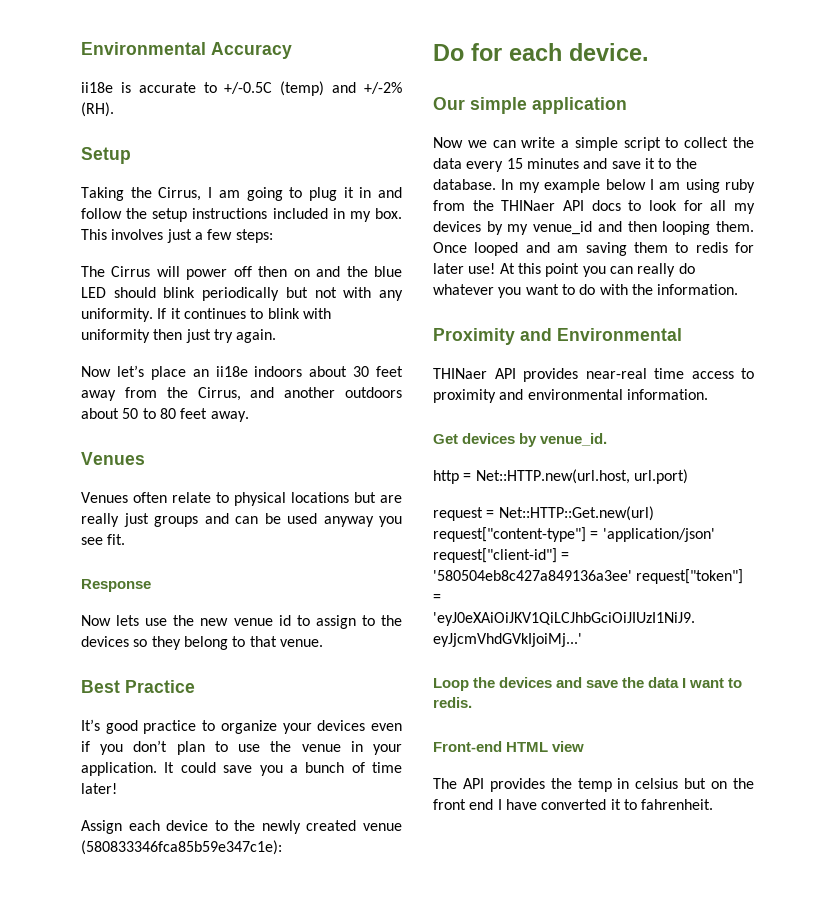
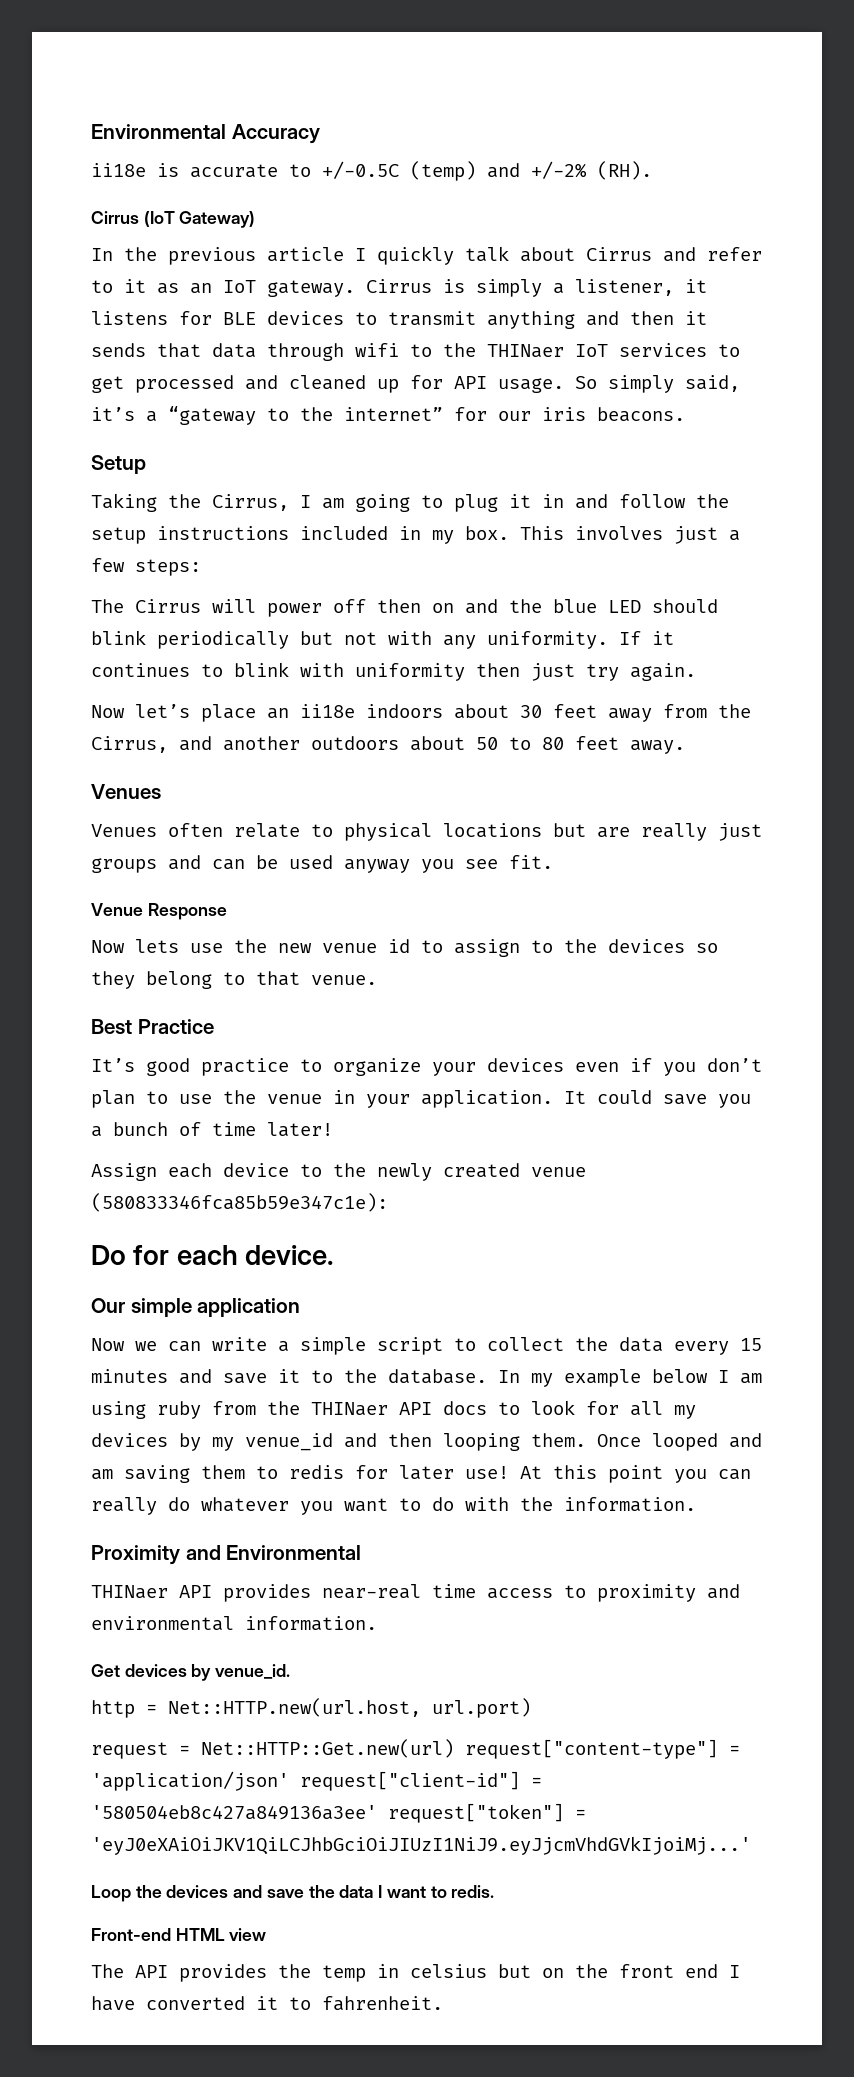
+ Cirrus (IoT Gateway)
+ In the previous article I quickly talk about Cirrus and refer to it as an IoT gateway. Cirrus is simply a listener, it listens for BLE devices to transmit anything and then it sends that data through wifi to the THINaer IoT services to get processed and cleaned up for API usage. So simply said, it’s a “gateway to the internet” for our iris beacons.
- Response
+ Venue Response

